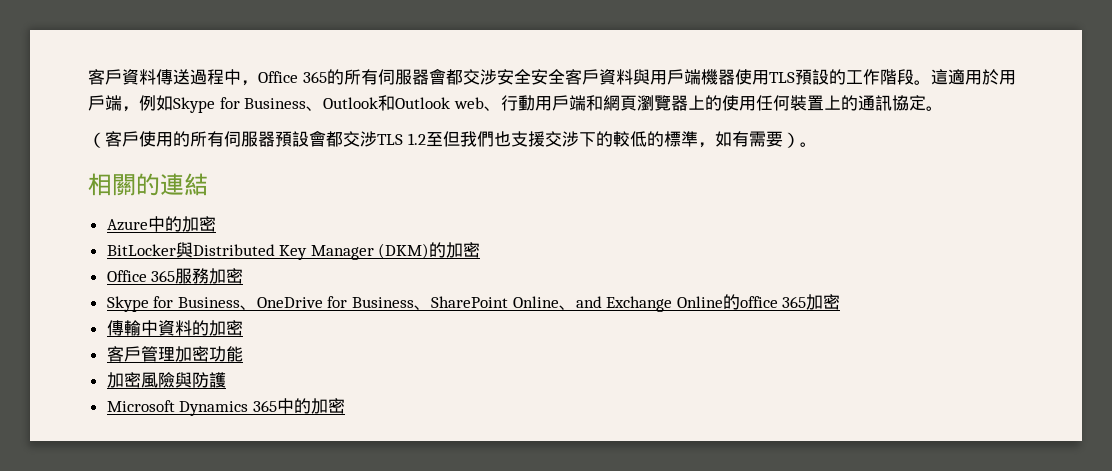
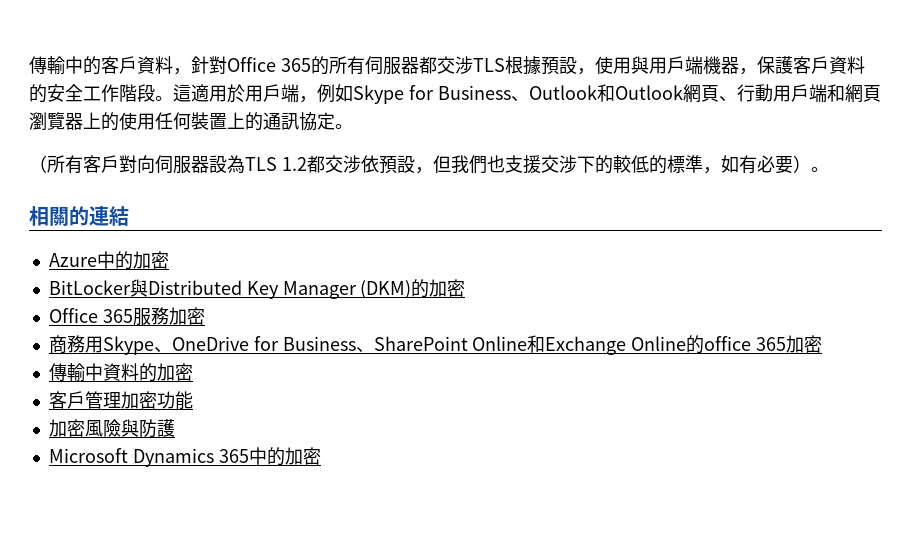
- 客戶資料傳送過程中，Office 365的所有伺服器會都交涉安全安全客戶資料與用戶端機器使用TLS預設的工作階段。
+ 傳輸中的客戶資料，針對Office 365的所有伺服器都交涉TLS根據預設，使用與用戶端機器，保護客戶資料的安全工作階段。
- 這適用於用戶端，例如Skype for Business、Outlook和Outlook web、行動用戶端和網頁瀏覽器上的使用任何裝置上的通訊協定。
+ 這適用於用戶端，例如Skype for Business、Outlook和Outlook網頁、行動用戶端和網頁瀏覽器上的使用任何裝置上的通訊協定。
- （客戶使用的所有伺服器預設會都交涉TLS 1.2至但我們也支援交涉下的較低的標準，如有需要）。
+ （所有客戶對向伺服器設為TLS 1.2都交涉依預設，但我們也支援交涉下的較低的標準，如有必要）。
- Skype for Business、OneDrive for Business、SharePoint Online、and Exchange Online的office 365加密
+ 商務用Skype、OneDrive for Business、SharePoint Online和Exchange Online的office 365加密

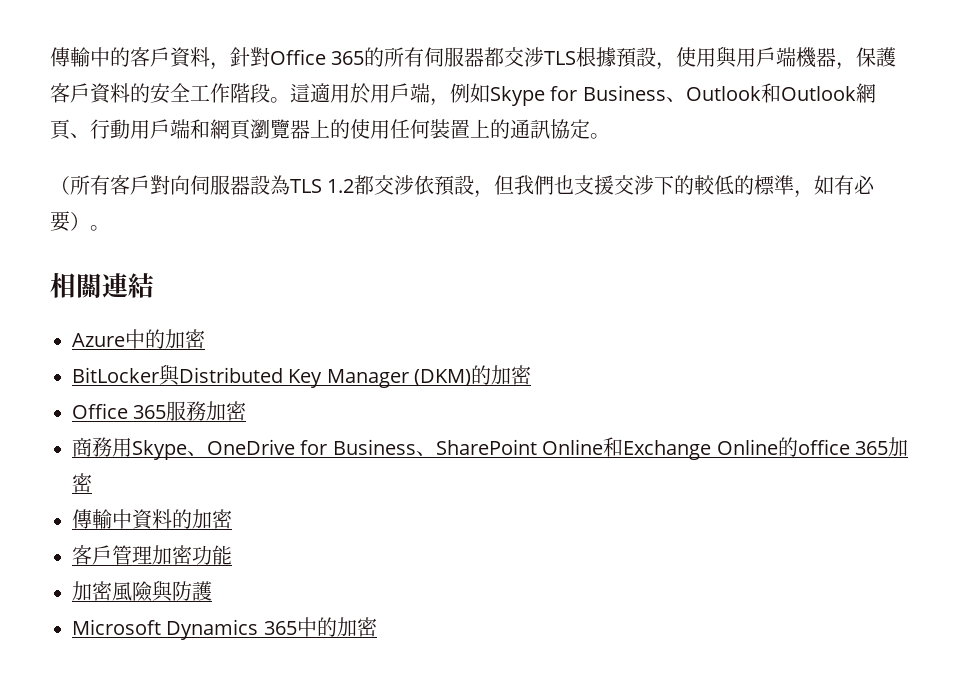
- 相關的連結
+ 相關連結

